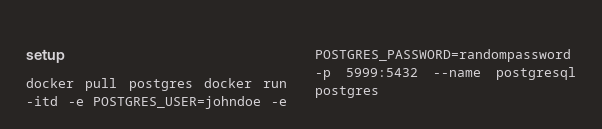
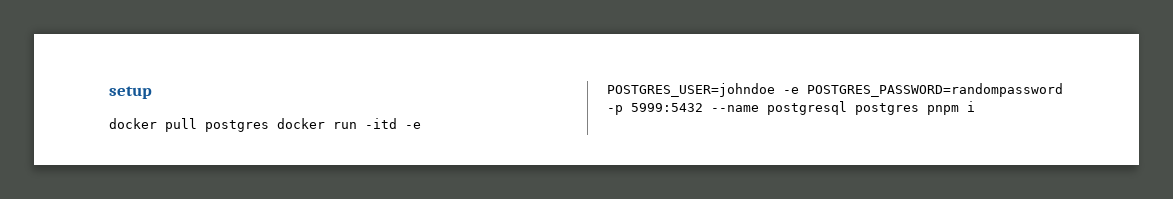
- docker pull postgres docker run -itd -e POSTGRES_USER=johndoe -e POSTGRES_PASSWORD=randompassword -p 5999:5432 --name postgresql postgres
+ docker pull postgres docker run -itd -e POSTGRES_USER=johndoe -e POSTGRES_PASSWORD=randompassword -p 5999:5432 --name postgresql postgres pnpm i

